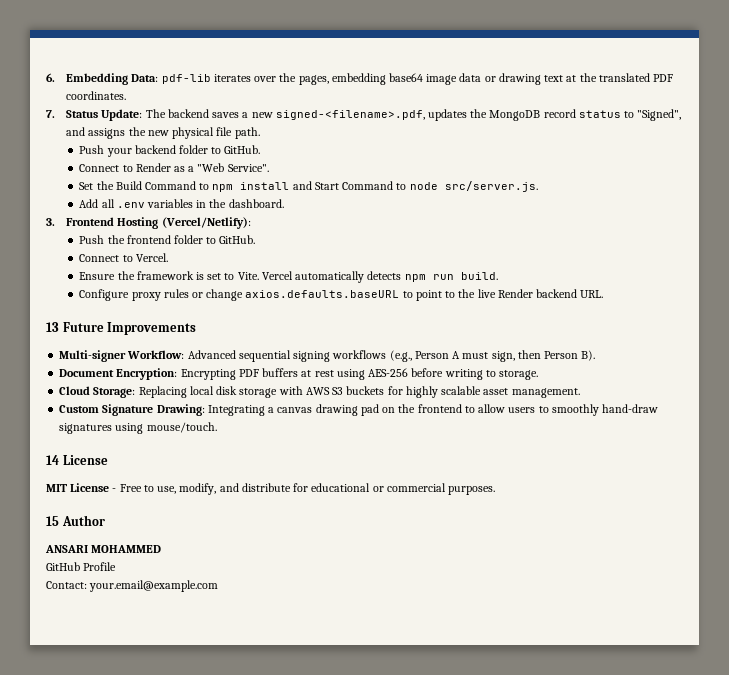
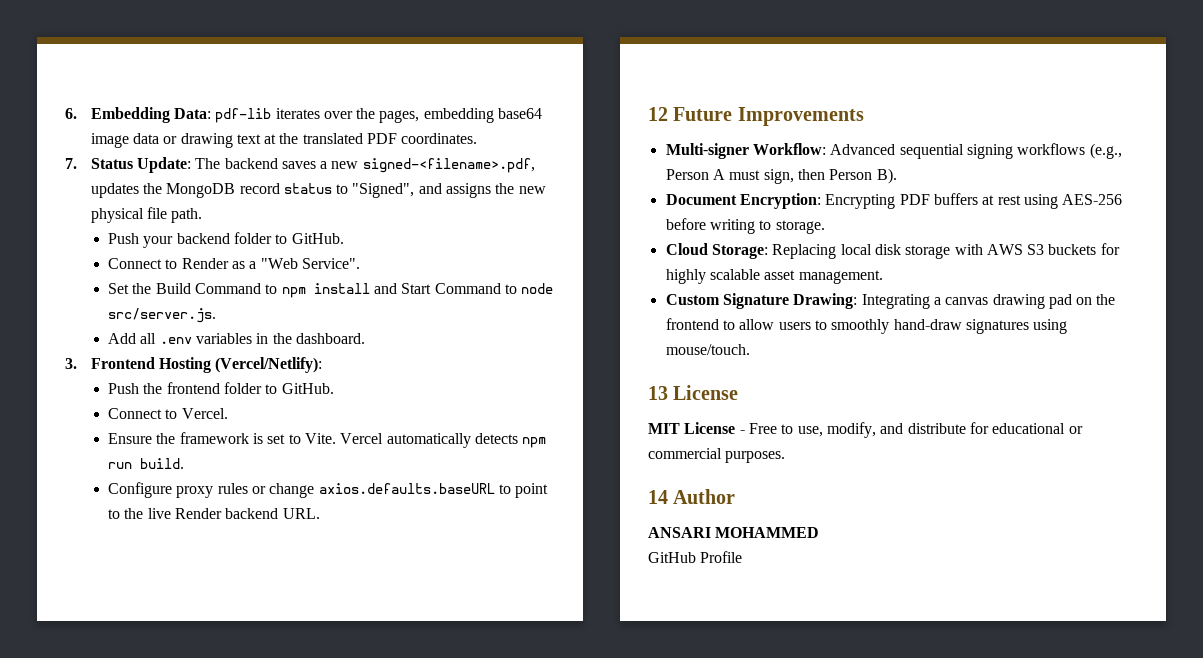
- 13 Future Improvements
+ 12 Future Improvements
- 14 License
+ 13 License
- 15 Author
+ 14 Author
- Contact: your.email@example.com

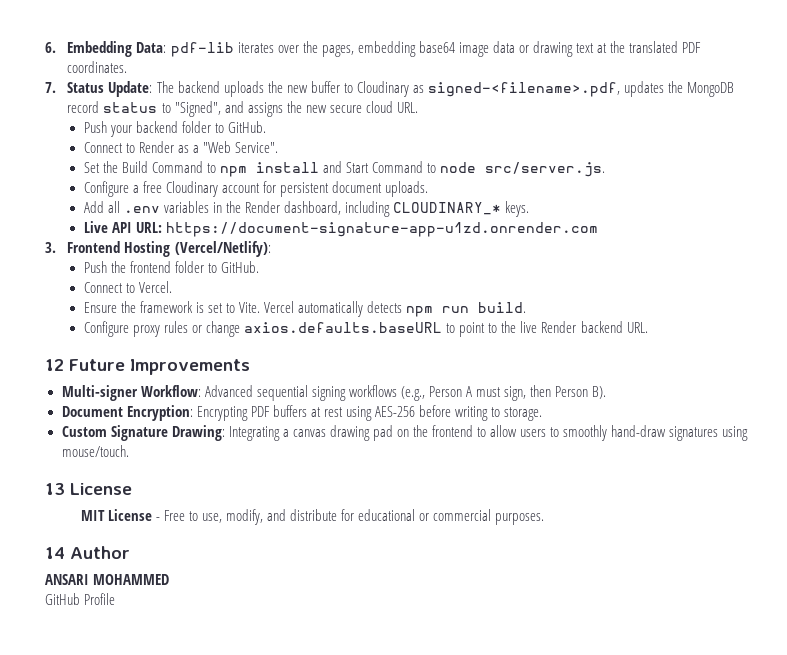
- 7. Status Update: The backend saves a new signed-<filename>.pdf, updates the MongoDB record status to "Signed", and assigns the new physical file path.
+ 7. Status Update: The backend uploads the new buffer to Cloudinary as signed-<filename>.pdf, updates the MongoDB record status to "Signed", and assigns the new secure cloud URL.
+ Configure a free Cloudinary account for persistent document uploads.
- Add all .env variables in the dashboard.
+ Add all .env variables in the Render dashboard, including CLOUDINARY_* keys.
+ Live API URL: https://document-signature-app-u1zd.onrender.com
- Cloud Storage: Replacing local disk storage with AWS S3 buckets for highly scalable asset management.

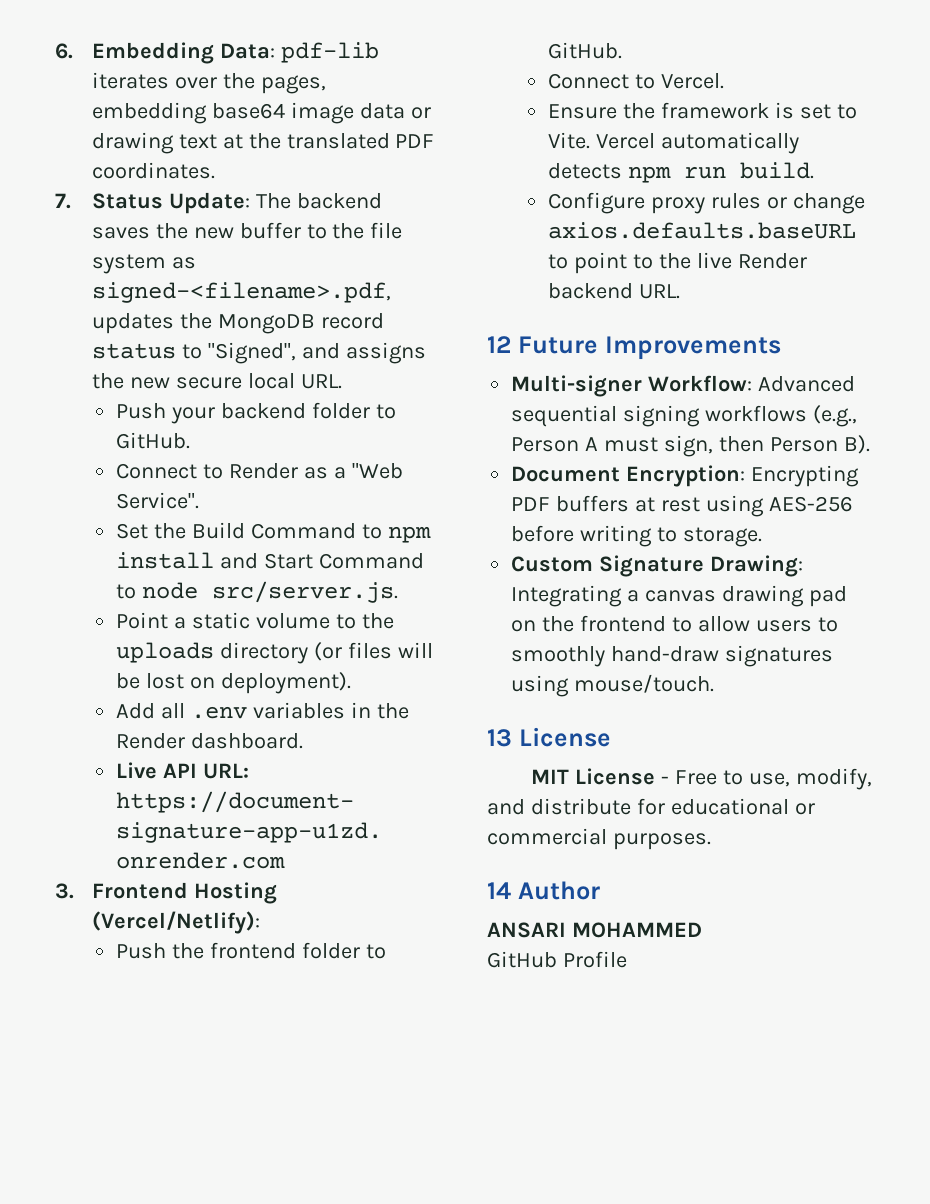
- 7. Status Update: The backend uploads the new buffer to Cloudinary as signed-<filename>.pdf, updates the MongoDB record status to "Signed", and assigns the new secure cloud URL.
+ 7. Status Update: The backend saves the new buffer to the file system as signed-<filename>.pdf, updates the MongoDB record status to "Signed", and assigns the new secure local URL.
- Configure a free Cloudinary account for persistent document uploads.
+ Point a static volume to the uploads directory (or files will be lost on deployment).
- Add all .env variables in the Render dashboard, including CLOUDINARY_* keys.
+ Add all .env variables in the Render dashboard.

